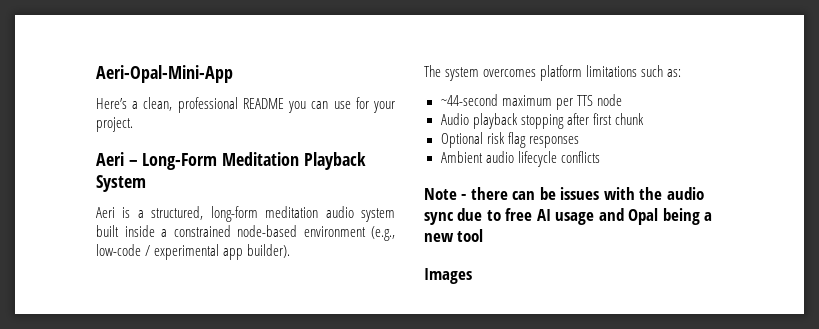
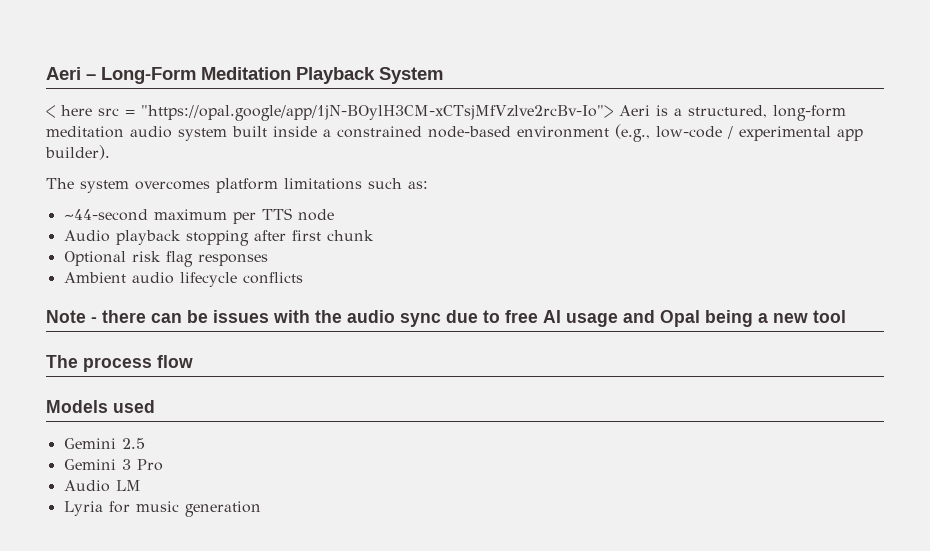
- Aeri-Opal-Mini-App
- Here’s a clean, professional README you can use for your project.
- Aeri is a structured, long-form meditation audio system built inside a constrained node-based environment (e.g., low-code / experimental app builder).
+ < here src = "https://opal.google/app/1jN-BOylH3CM-xCTsjMfVzlve2rcBv-Io"> Aeri is a structured, long-form meditation audio system built inside a constrained node-based environment (e.g., low-code / experimental app builder).
- Images
+ The process flow
+ Models used
+ Gemini 2.5
+ Gemini 3 Pro
+ Audio LM
+ Lyria for music generation

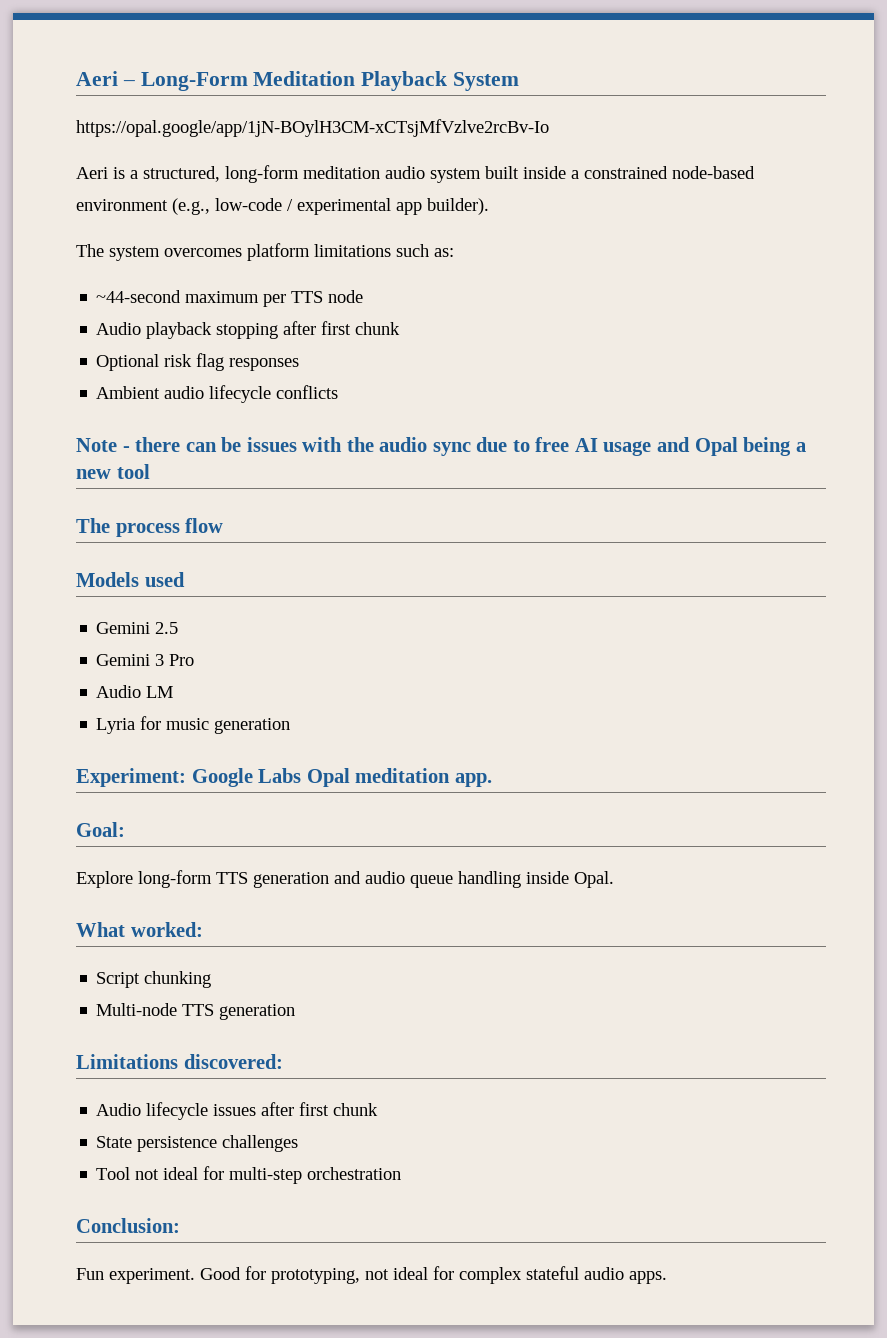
- < here src = "https://opal.google/app/1jN-BOylH3CM-xCTsjMfVzlve2rcBv-Io"> Aeri is a structured, long-form meditation audio system built inside a constrained node-based environment (e.g., low-code / experimental app builder).
+ https://opal.google/app/1jN-BOylH3CM-xCTsjMfVzlve2rcBv-Io
+ Aeri is a structured, long-form meditation audio system built inside a constrained node-based environment (e.g., low-code / experimental app builder).
+ Experiment: Google Labs Opal meditation app.
+ Goal:
+ Explore long-form TTS generation and audio queue handling inside Opal.
+ What worked:
+ Script chunking
+ Multi-node TTS generation
+ Limitations discovered:
+ Audio lifecycle issues after first chunk
+ State persistence challenges
+ Tool not ideal for multi-step orchestration
+ Conclusion:
+ Fun experiment. Good for prototyping, not ideal for complex stateful audio apps.

